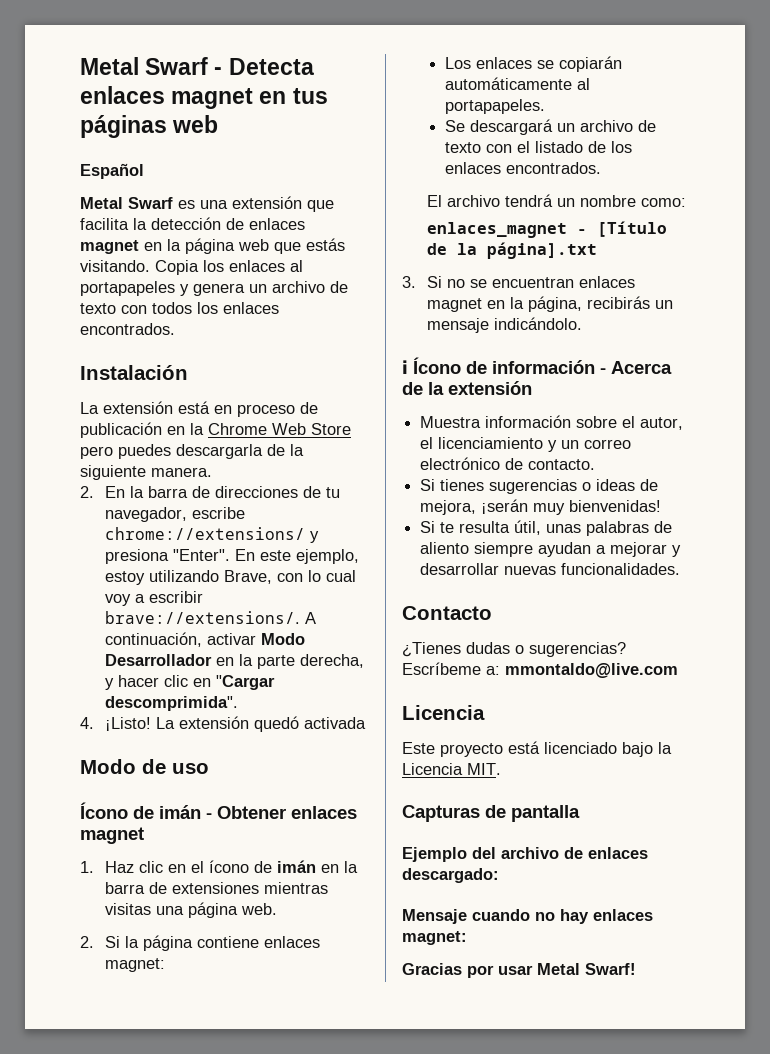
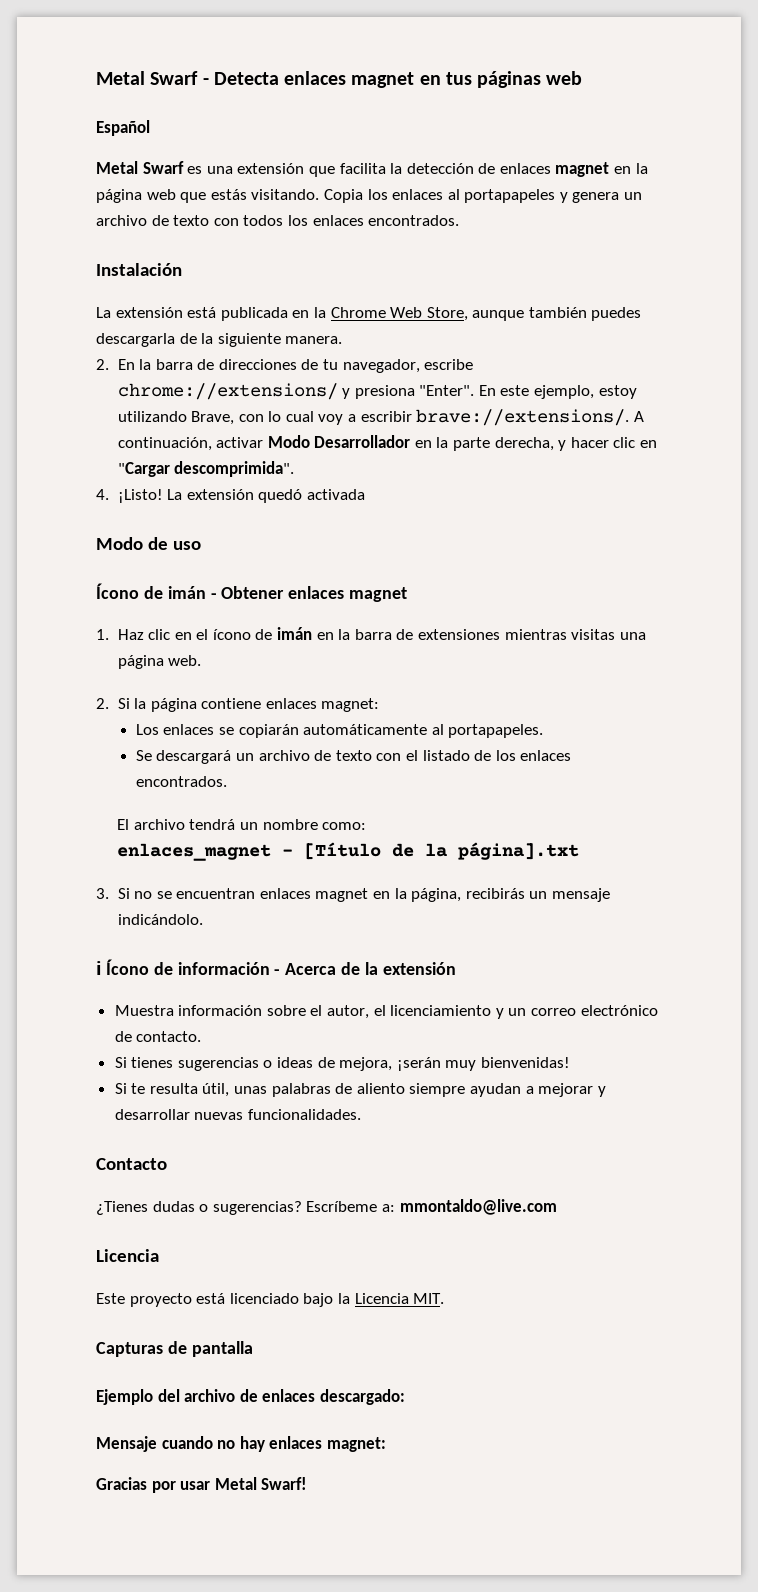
- La extensión está en proceso de publicación en la Chrome Web Store pero puedes descargarla de la siguiente manera.
+ La extensión está publicada en la Chrome Web Store, aunque también puedes descargarla de la siguiente manera.

